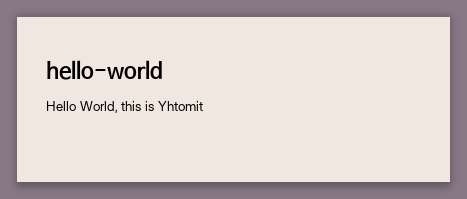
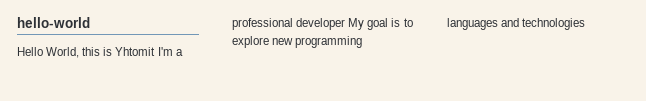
- Hello World, this is Yhtomit
+ Hello World, this is Yhtomit I'm a professional developer My goal is to explore new programming languages and technologies

